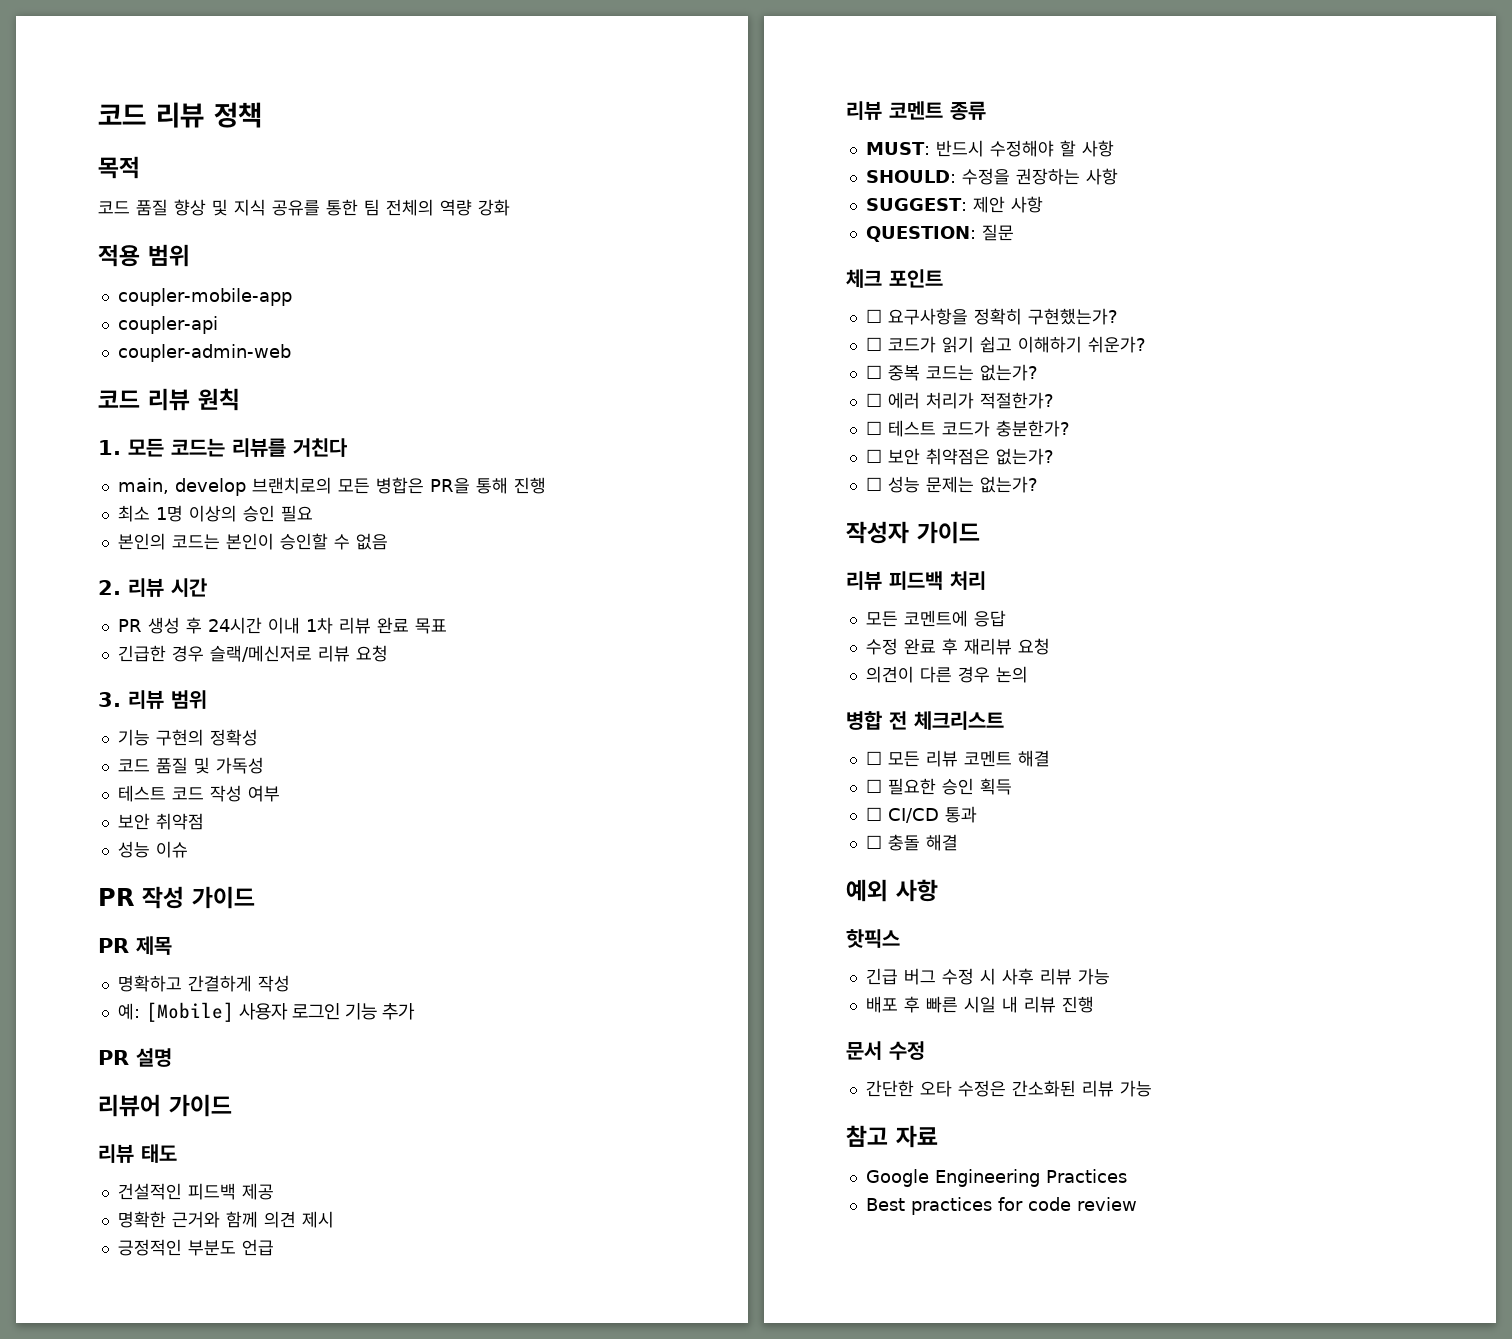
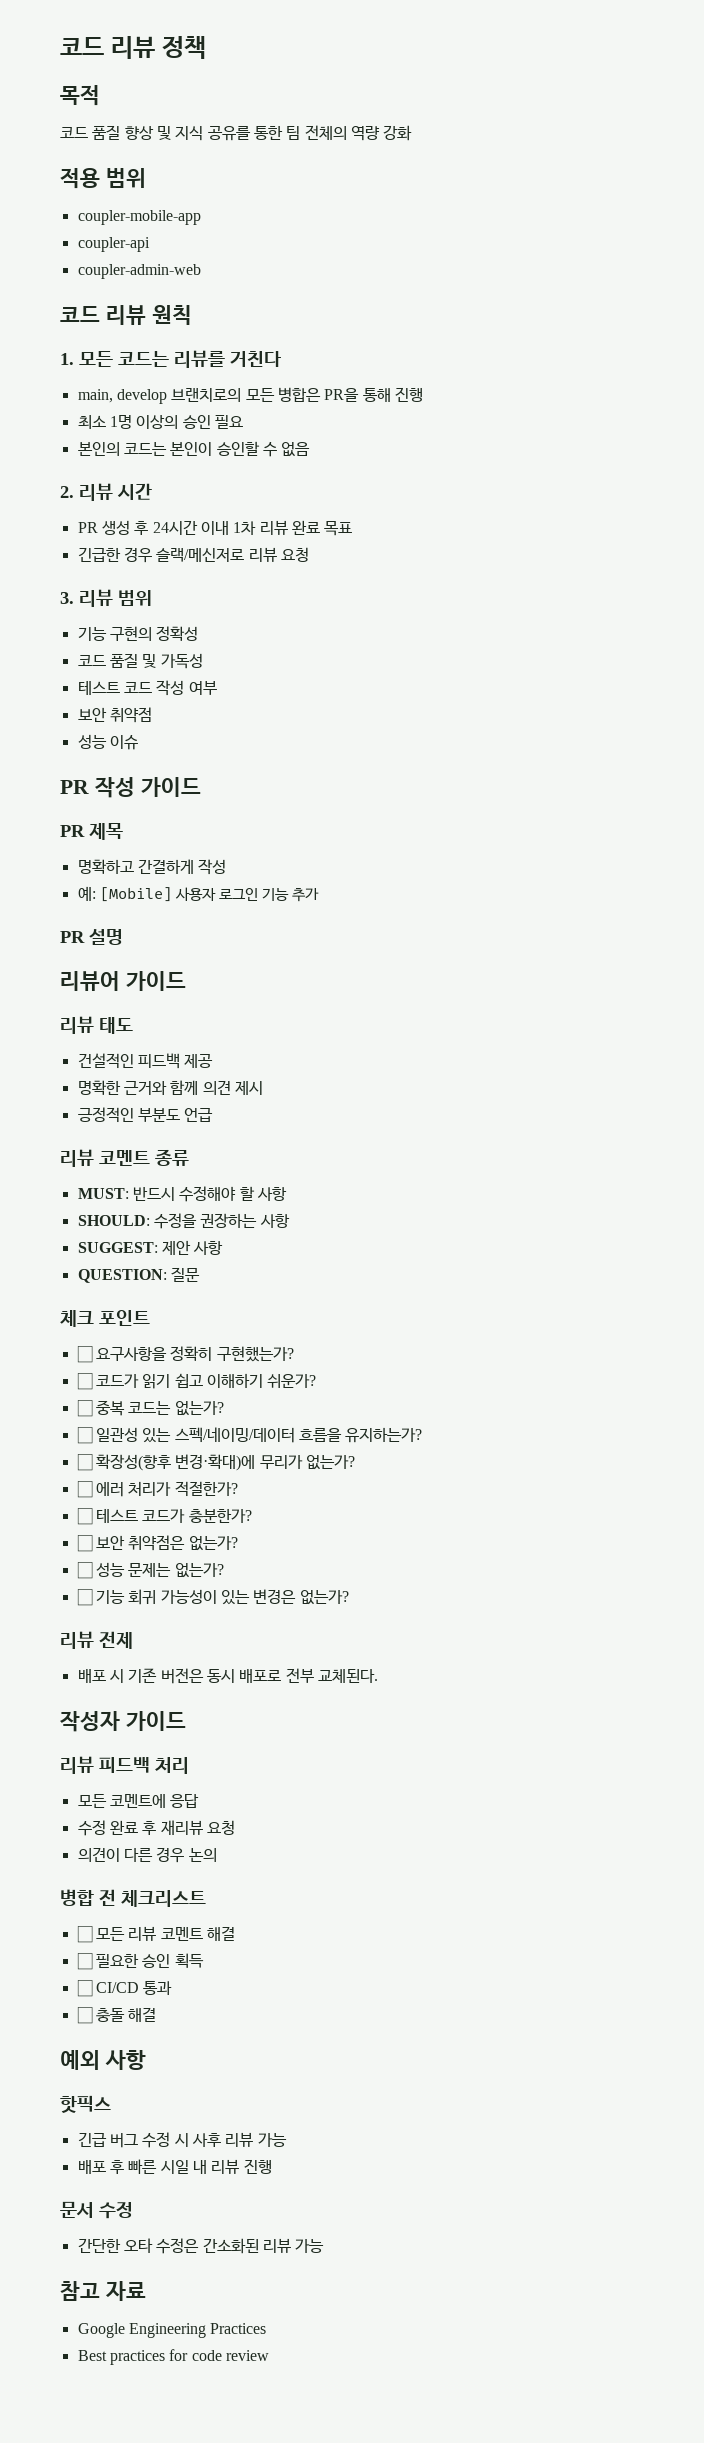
+ ☐ 일관성 있는 스펙/네이밍/데이터 흐름을 유지하는가?
+ ☐ 확장성(향후 변경·확대)에 무리가 없는가?
+ ☐ 기능 회귀 가능성이 있는 변경은 없는가?
+ 리뷰 전제
+ 배포 시 기존 버전은 동시 배포로 전부 교체된다.

